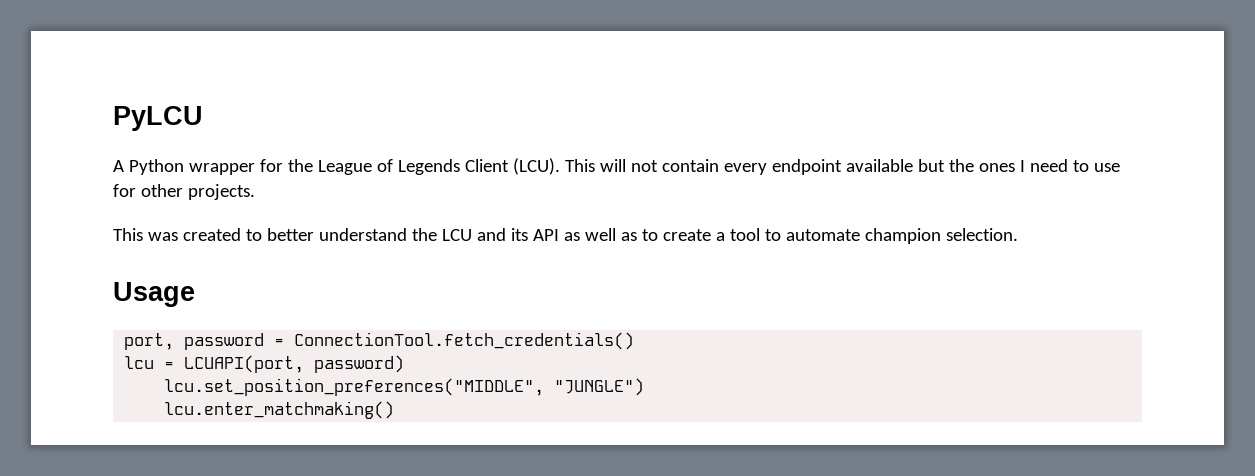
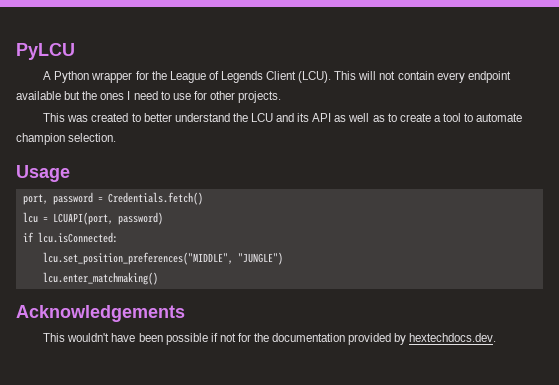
- port, password = ConnectionTool.fetch_credentials()
+ port, password = Credentials.fetch()
+ if lcu.isConnected:
+ Acknowledgements
+ This wouldn't have been possible if not for the documentation provided by hextechdocs.dev.

